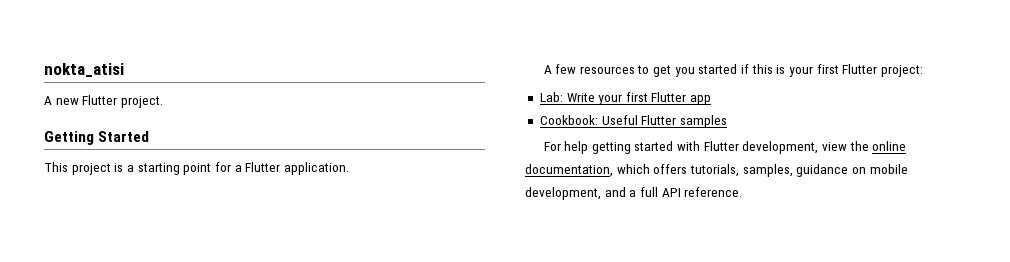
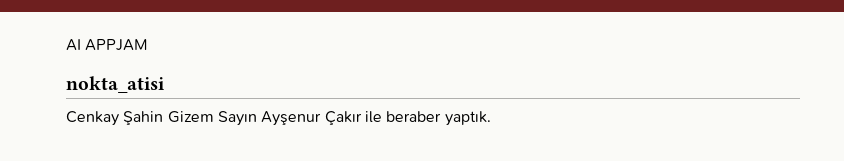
+ AI APPJAM
- A new Flutter project.
- Getting Started
- This project is a starting point for a Flutter application.
- A few resources to get you started if this is your first Flutter project:
- Lab: Write your first Flutter app
- Cookbook: Useful Flutter samples
- For help getting started with Flutter development, view the online documentation, which offers tutorials, samples, guidance on mobile development, and a full API reference.
+ Cenkay Şahin Gizem Sayın Ayşenur Çakır ile beraber yaptık.

